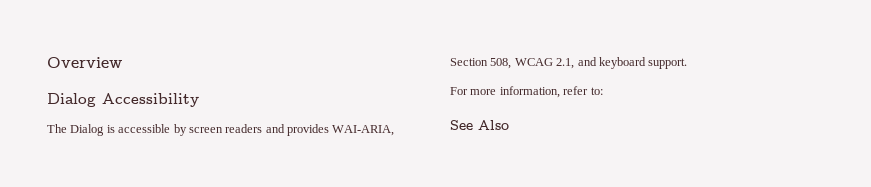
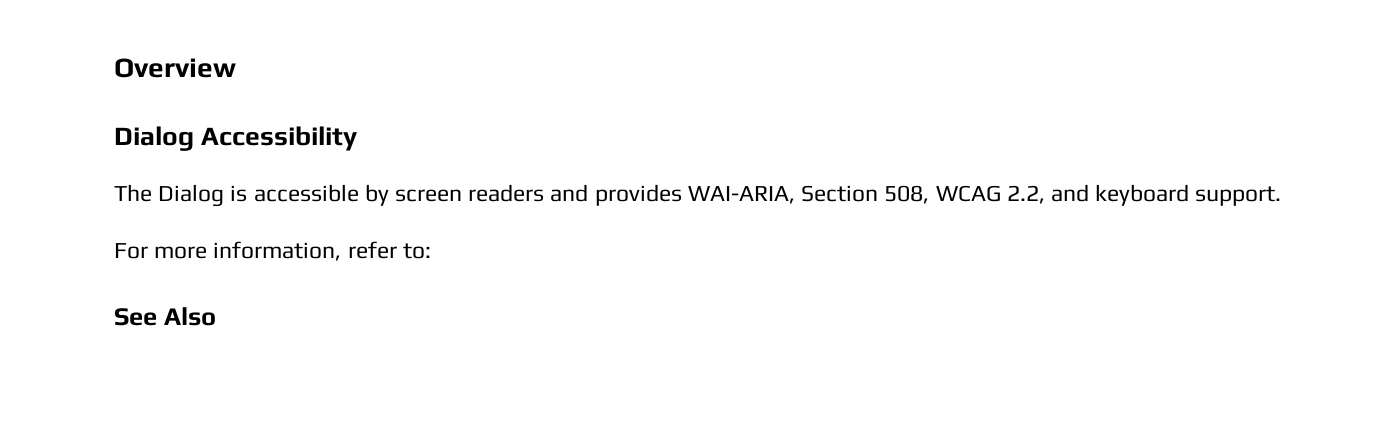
- The Dialog is accessible by screen readers and provides WAI-ARIA, Section 508, WCAG 2.1, and keyboard support.
+ The Dialog is accessible by screen readers and provides WAI-ARIA, Section 508, WCAG 2.2, and keyboard support.

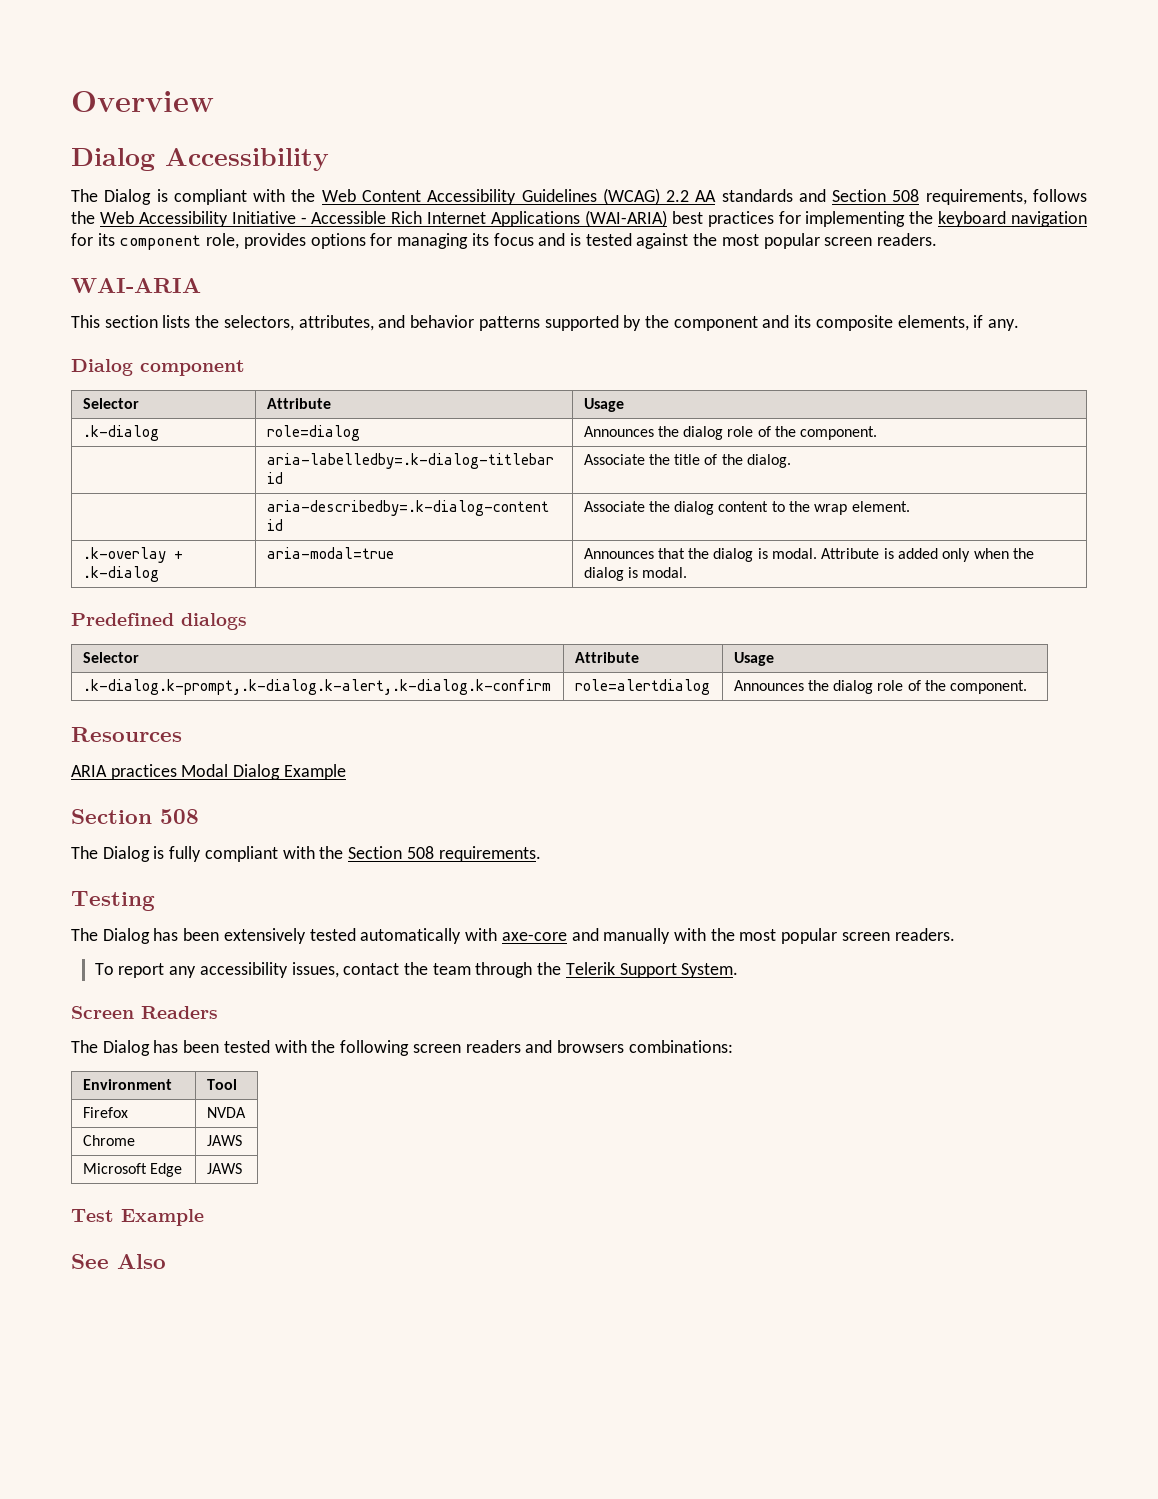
- The Dialog is accessible by screen readers and provides WAI-ARIA, Section 508, WCAG 2.2, and keyboard support.
- For more information, refer to:
+ The Dialog is compliant with the Web Content Accessibility Guidelines (WCAG) 2.2 AA standards and Section 508 requirements, follows the Web Accessibility Initiative - Accessible Rich Internet Applications (WAI-ARIA) best practices for implementing the keyboard navigation for its component role, provides options for managing its focus and is tested against the most popular screen readers.
+ WAI-ARIA
+ This section lists the selectors, attributes, and behavior patterns supported by the component and its composite elements, if any.
+ Dialog component
+ Selector | Attribute | Usage
+ .k-dialog | role=dialog | Announces the dialog role of the component.
+ | aria-labelledby=.k-dialog-titlebar id | Associate the title of the dialog.
+ | aria-describedby=.k-dialog-content id | Associate the dialog content to the wrap element.
+ .k-overlay + .k-dialog | aria-modal=true | Announces that the dialog is modal. Attribute is added only when the dialog is modal.
+ Predefined dialogs
+ Selector | Attribute | Usage
+ .k-dialog.k-prompt,.k-dialog.k-alert,.k-dialog.k-confirm | role=alertdialog | Announces the dialog role of the component.
+ Resources
+ ARIA practices Modal Dialog Example
+ Section 508
+ The Dialog is fully compliant with the Section 508 requirements.
+ Testing
+ The Dialog has been extensively tested automatically with axe-core and manually with the most popular screen readers.
+ To report any accessibility issues, contact the team through the Telerik Support System.
+ Screen Readers
+ The Dialog has been tested with the following screen readers and browsers combinations:
+ Environment | Tool
+ Firefox | NVDA
+ Chrome | JAWS
+ Microsoft Edge | JAWS
+ Test Example

